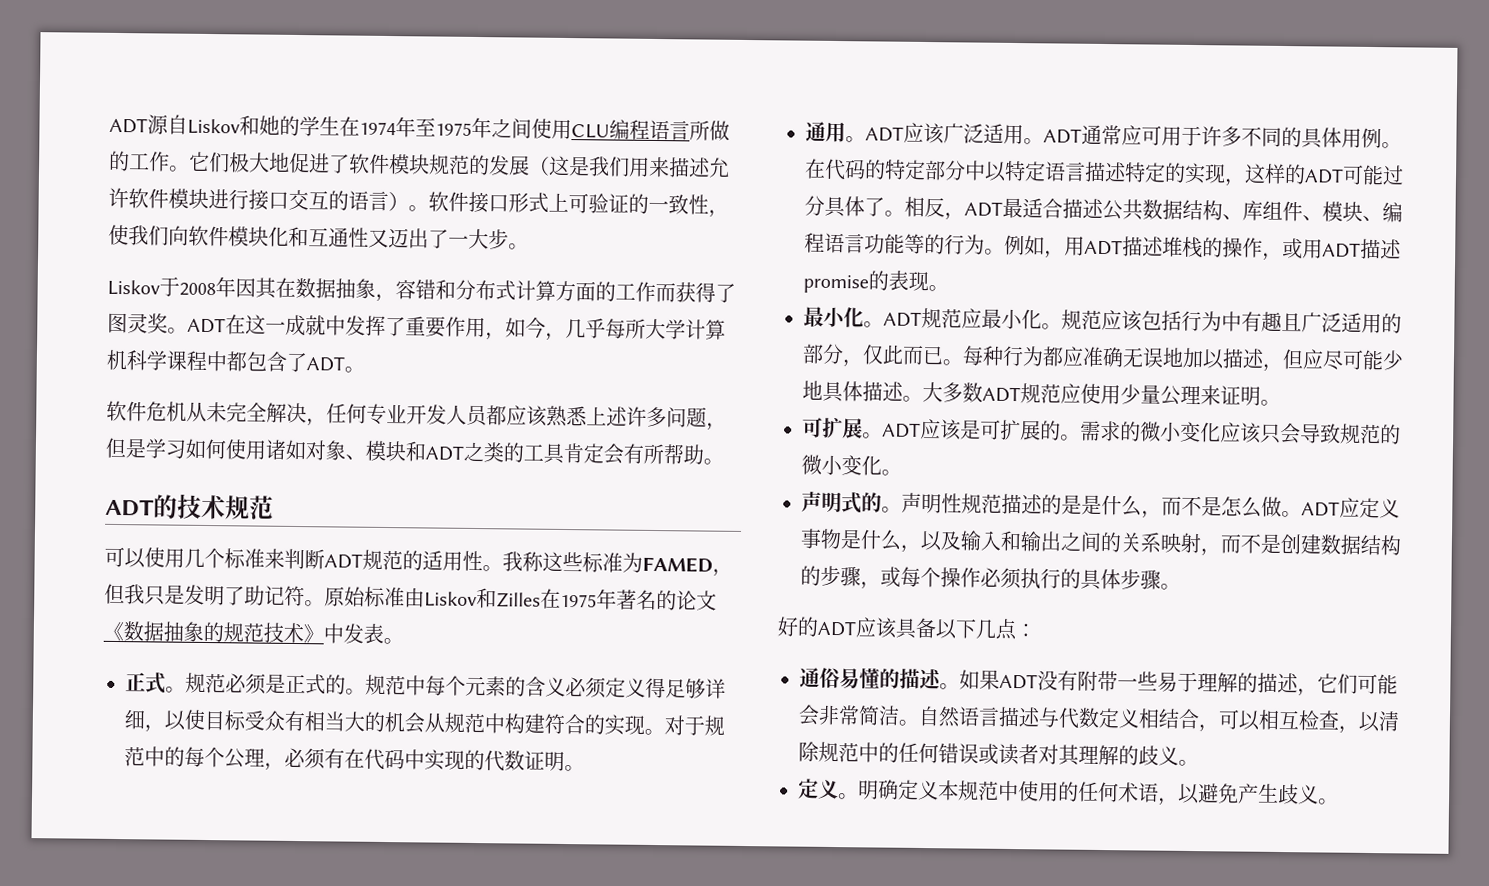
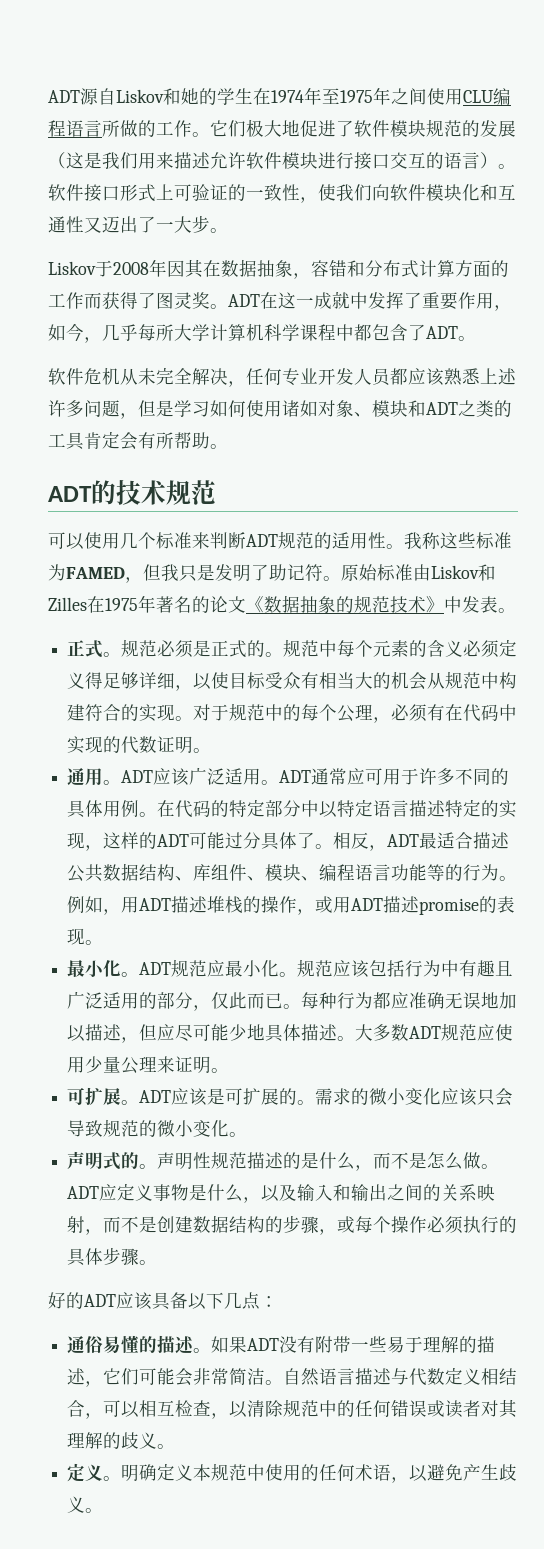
- 声明性规范描述的是是什么，而不是怎么做。
+ 声明性规范描述的是什么，而不是怎么做。

